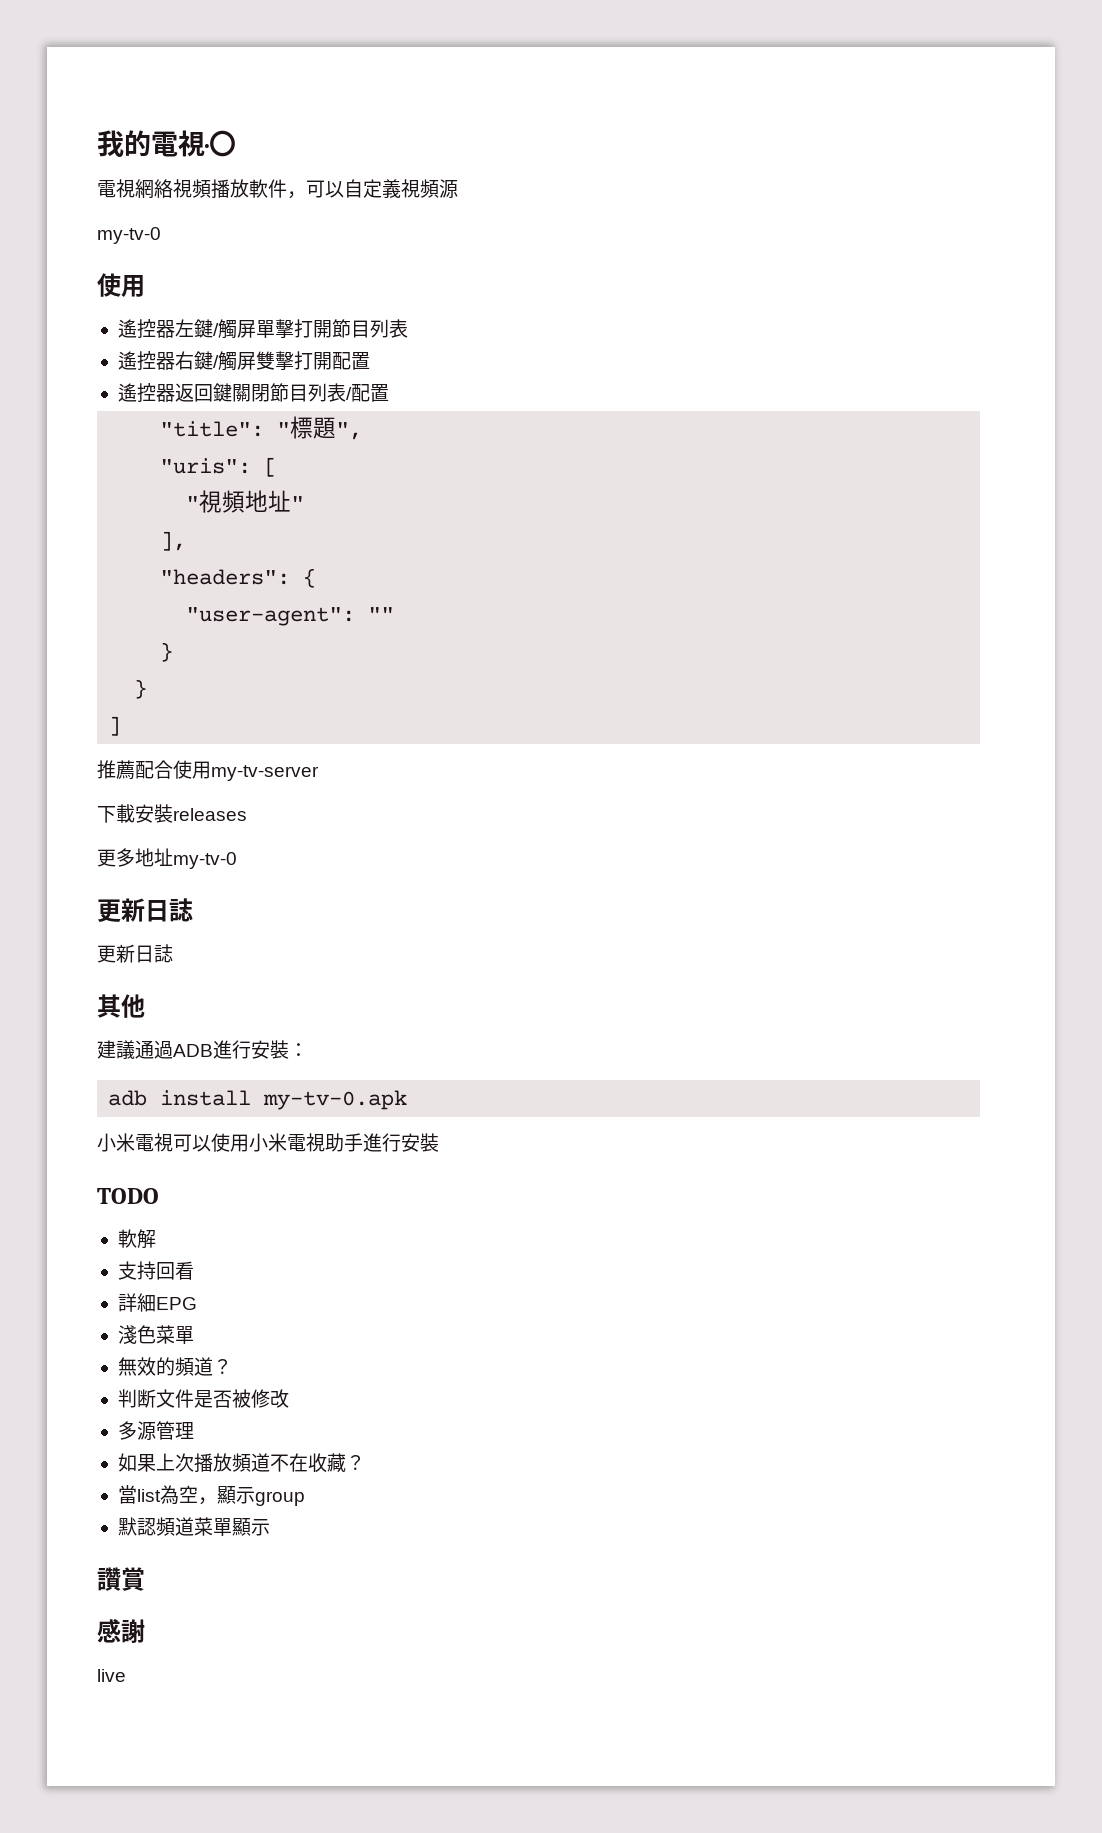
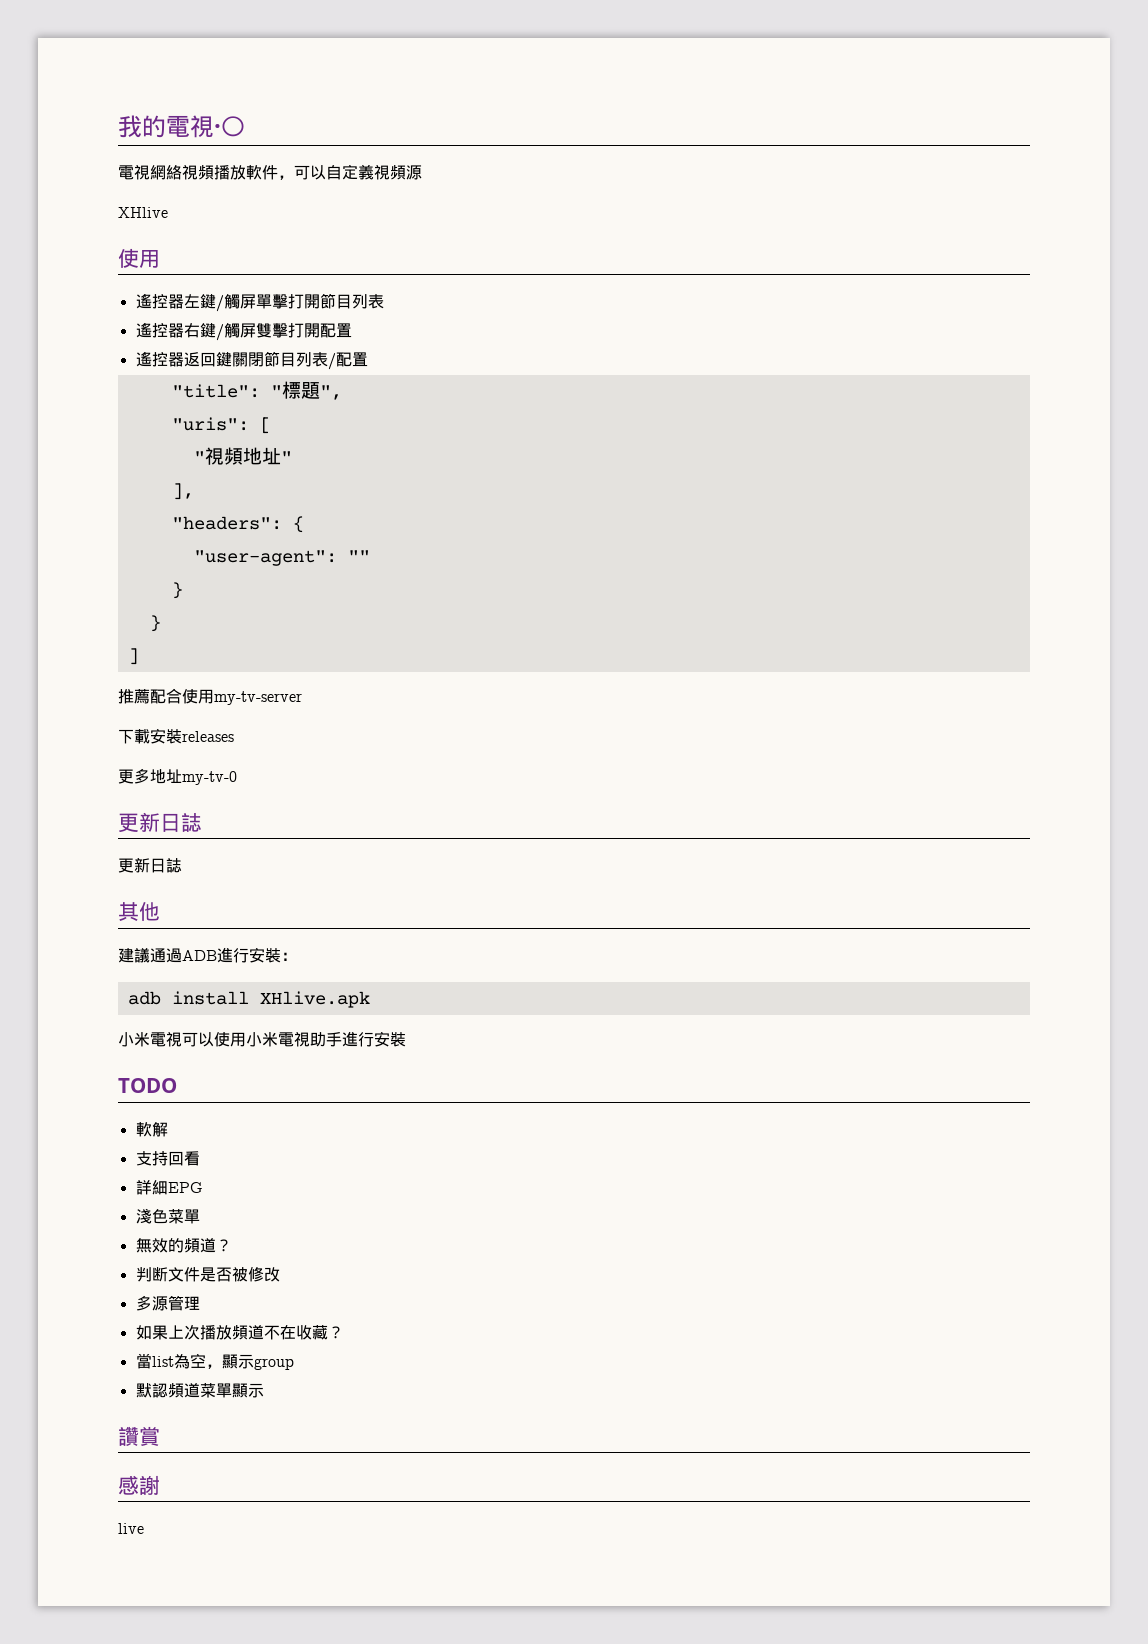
  電視網絡視頻播放軟件，可以自定義視頻源
- my-tv-0
+ XHlive
- adb install my-tv-0.apk
+ adb install XHlive.apk

